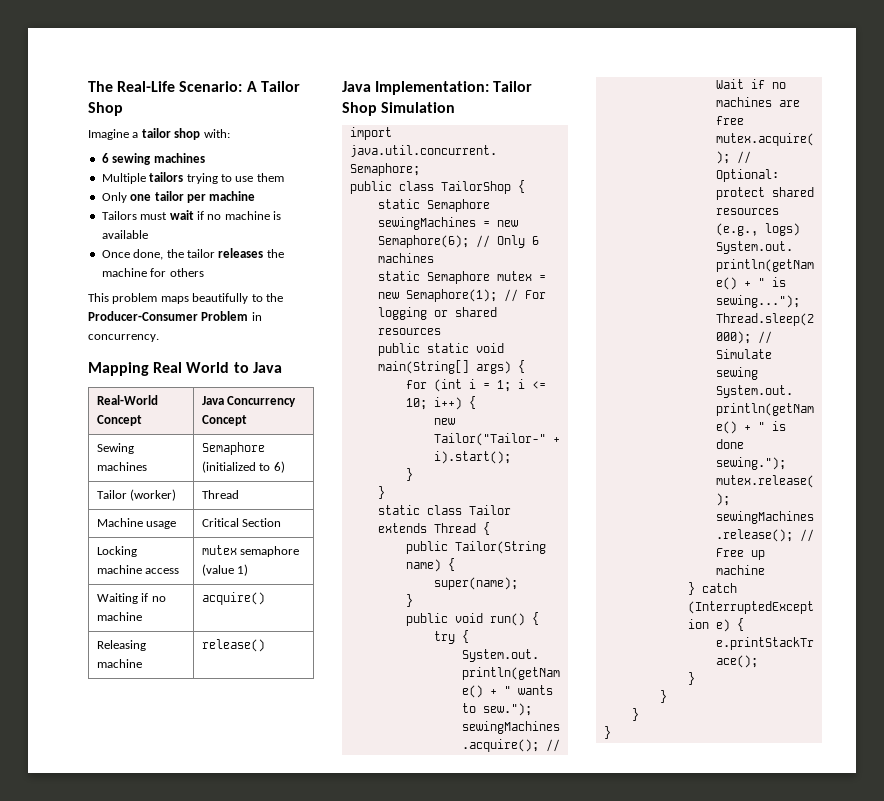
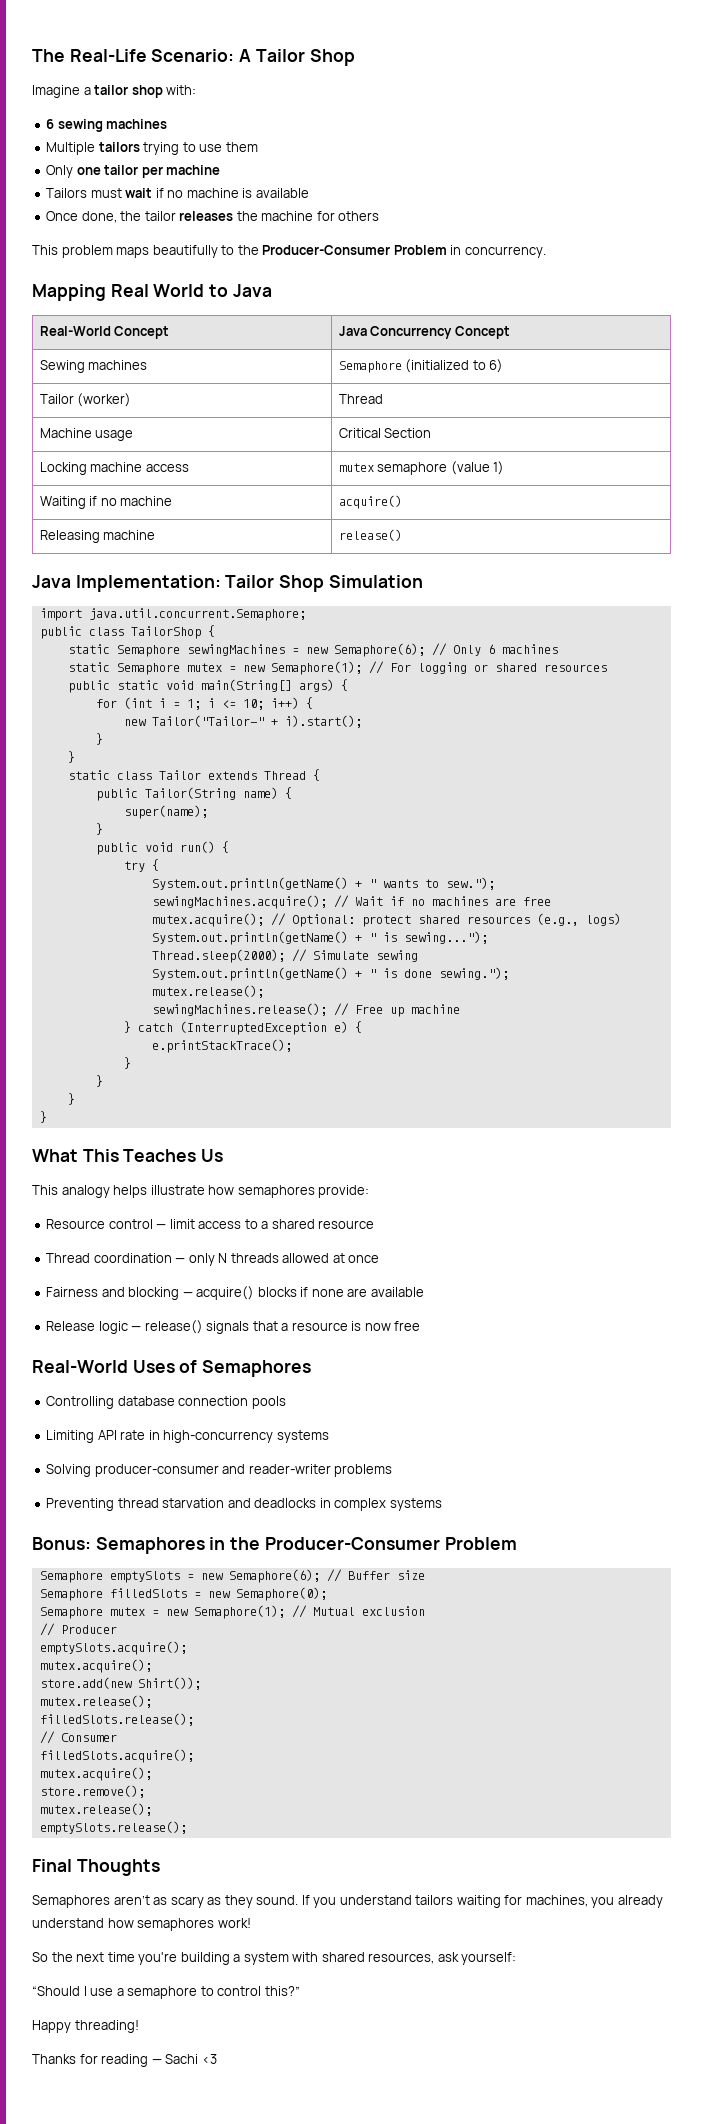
+ What This Teaches Us
+ This analogy helps illustrate how semaphores provide:
+ Resource control — limit access to a shared resource
+ Thread coordination — only N threads allowed at once
+ Fairness and blocking — acquire() blocks if none are available
+ Release logic — release() signals that a resource is now free
+ Real-World Uses of Semaphores
+ Controlling database connection pools
+ Limiting API rate in high-concurrency systems
+ Solving producer-consumer and reader-writer problems
+ Preventing thread starvation and deadlocks in complex systems
+ Bonus: Semaphores in the Producer-Consumer Problem
+ Semaphore emptySlots = new Semaphore(6); // Buffer size
+ Semaphore filledSlots = new Semaphore(0);
+ Semaphore mutex = new Semaphore(1); // Mutual exclusion
+ // Producer
+ emptySlots.acquire();
+ mutex.acquire();
+ store.add(new Shirt());
+ mutex.release();
+ filledSlots.release();
+ // Consumer
+ filledSlots.acquire();
+ mutex.acquire();
+ store.remove();
+ mutex.release();
+ emptySlots.release();
+ Final Thoughts
+ Semaphores aren’t as scary as they sound. If you understand tailors waiting for machines, you already understand how semaphores work!
+ So the next time you're building a system with shared resources, ask yourself:
+ “Should I use a semaphore to control this?”
+ Happy threading!
+ Thanks for reading — Sachi <3

